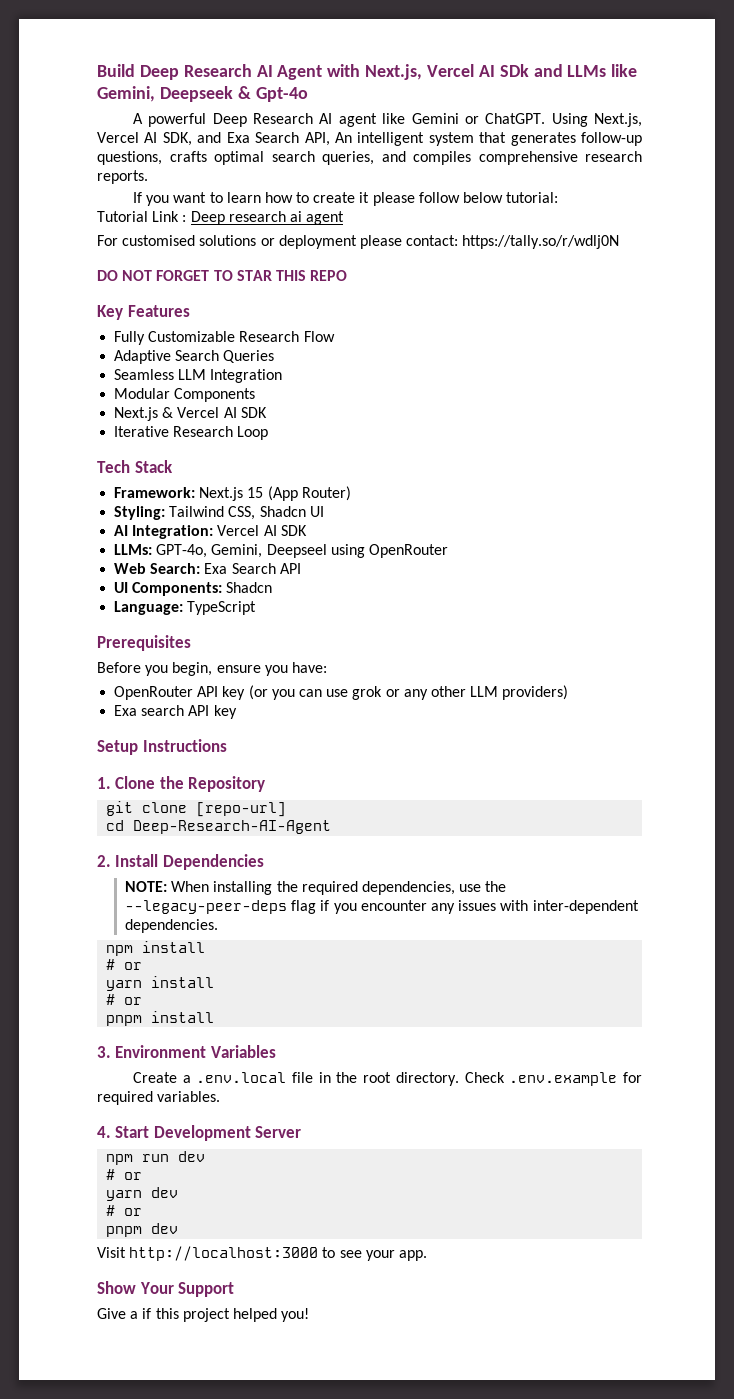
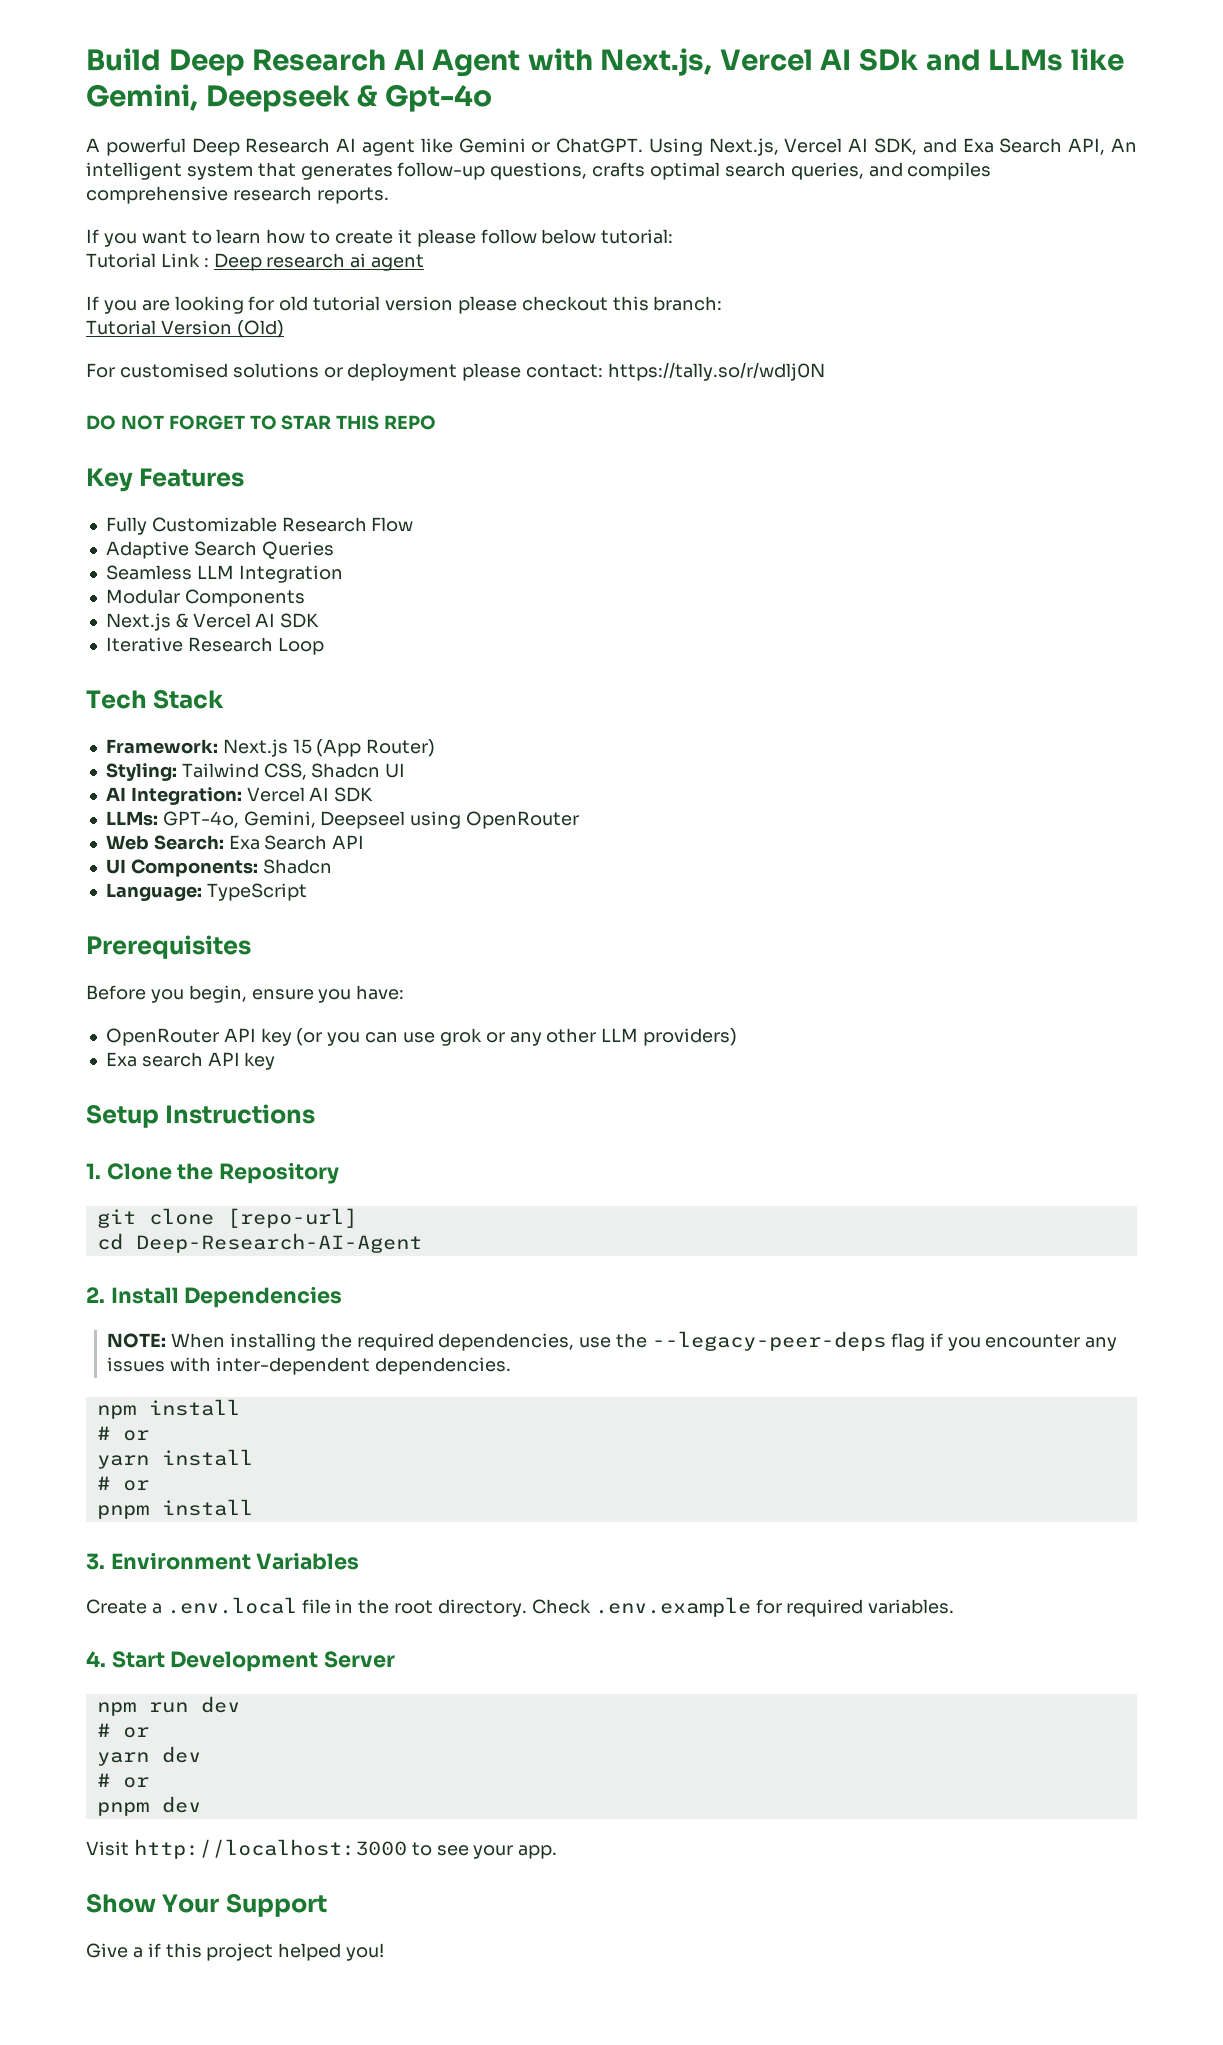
+ If you are looking for old tutorial version please checkout this branch:
+ Tutorial Version (Old)

